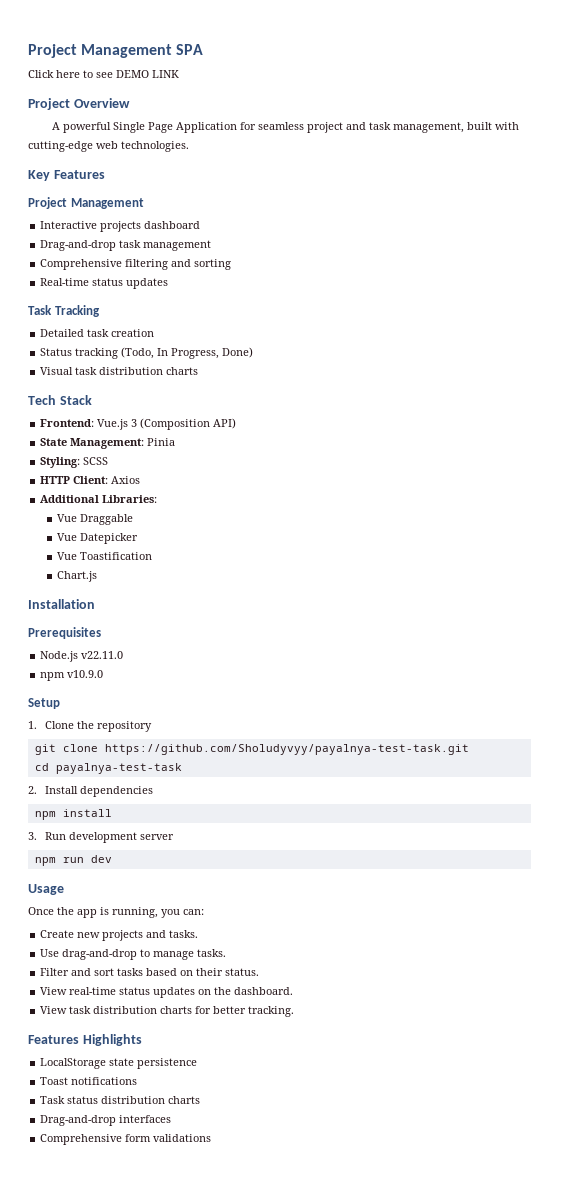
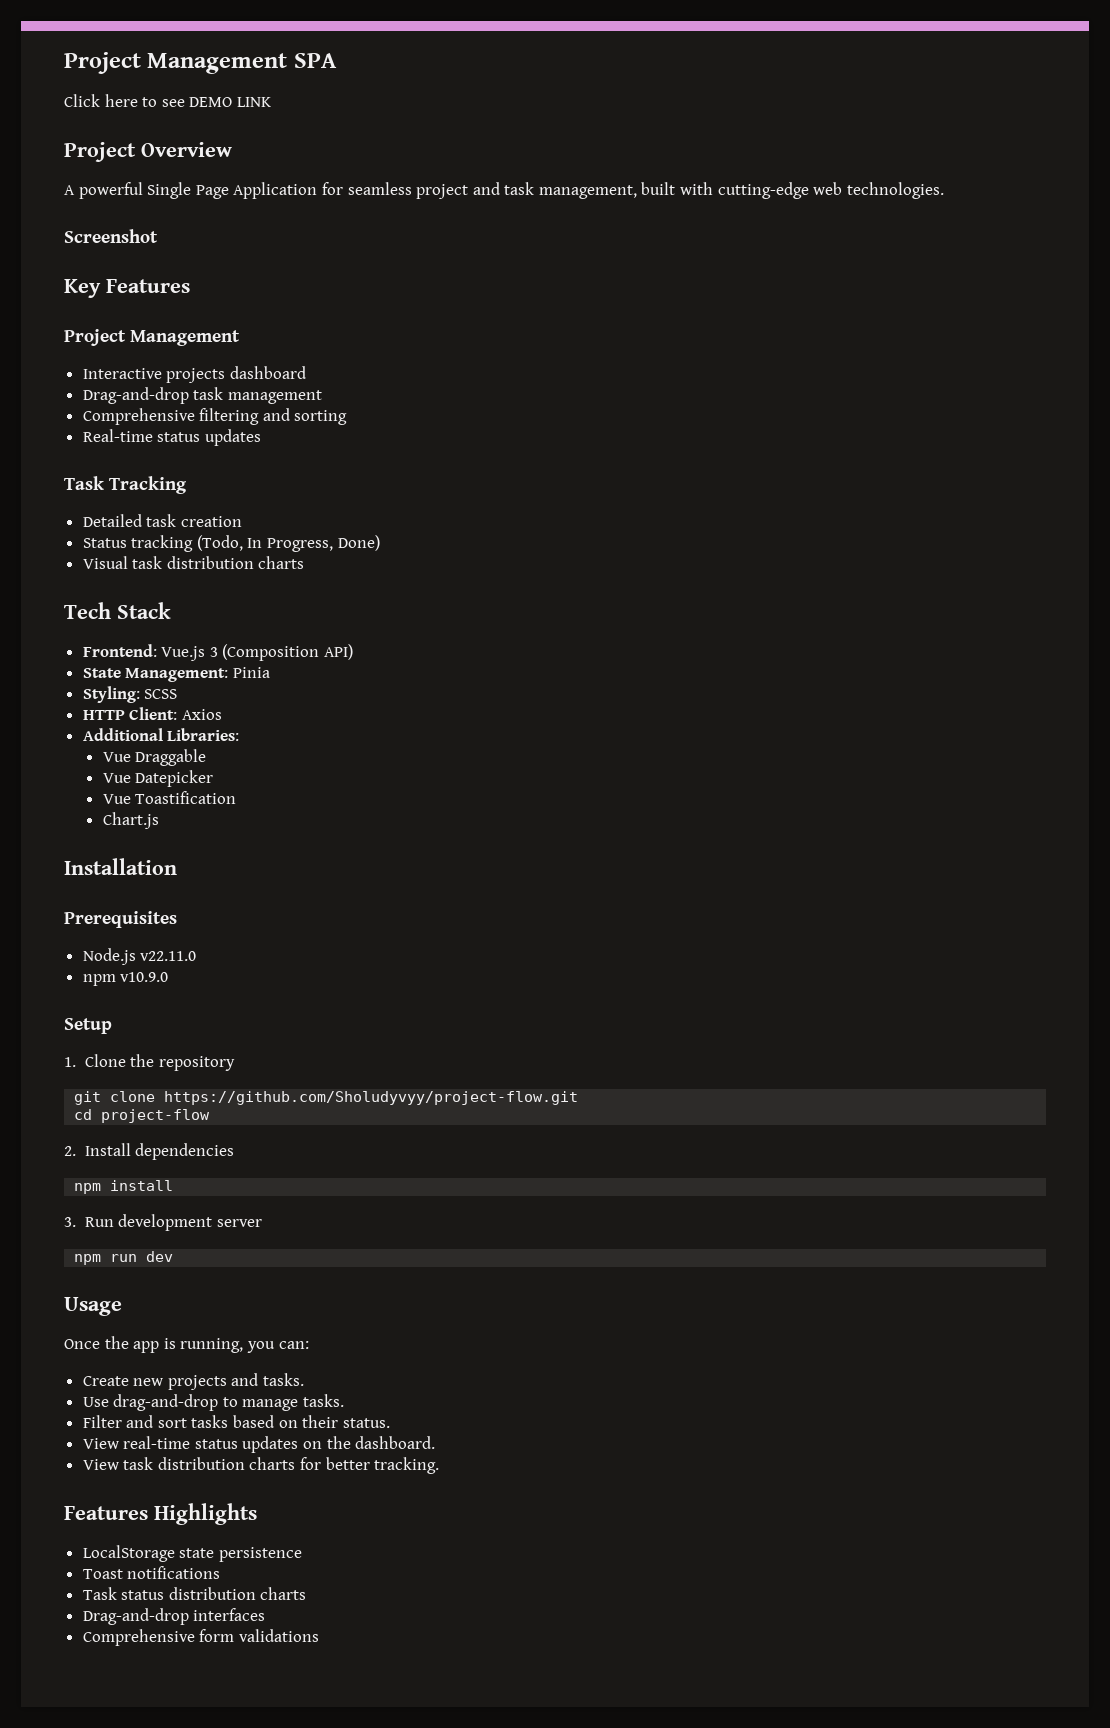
+ Screenshot
- git clone https://github.com/Sholudyvyy/payalnya-test-task.git
+ git clone https://github.com/Sholudyvyy/project-flow.git
- cd payalnya-test-task
+ cd project-flow

